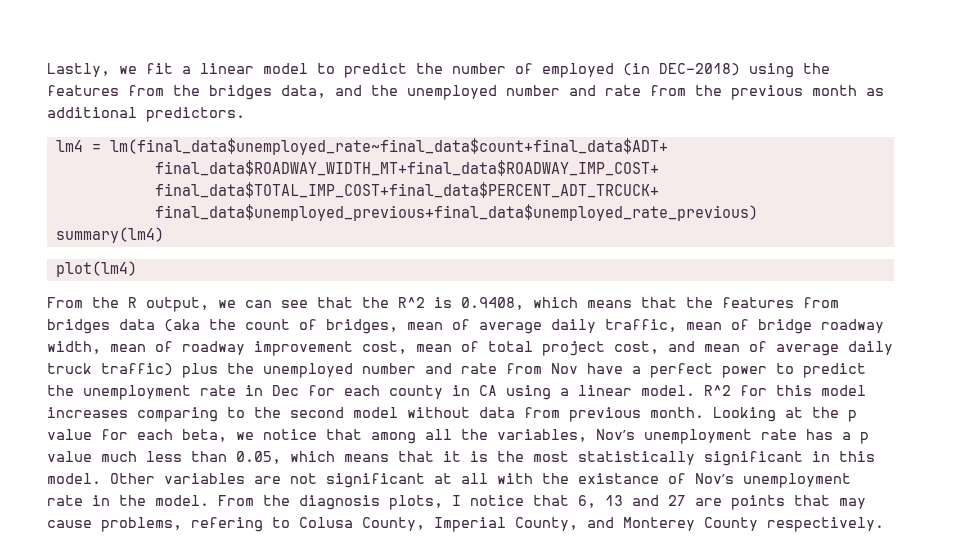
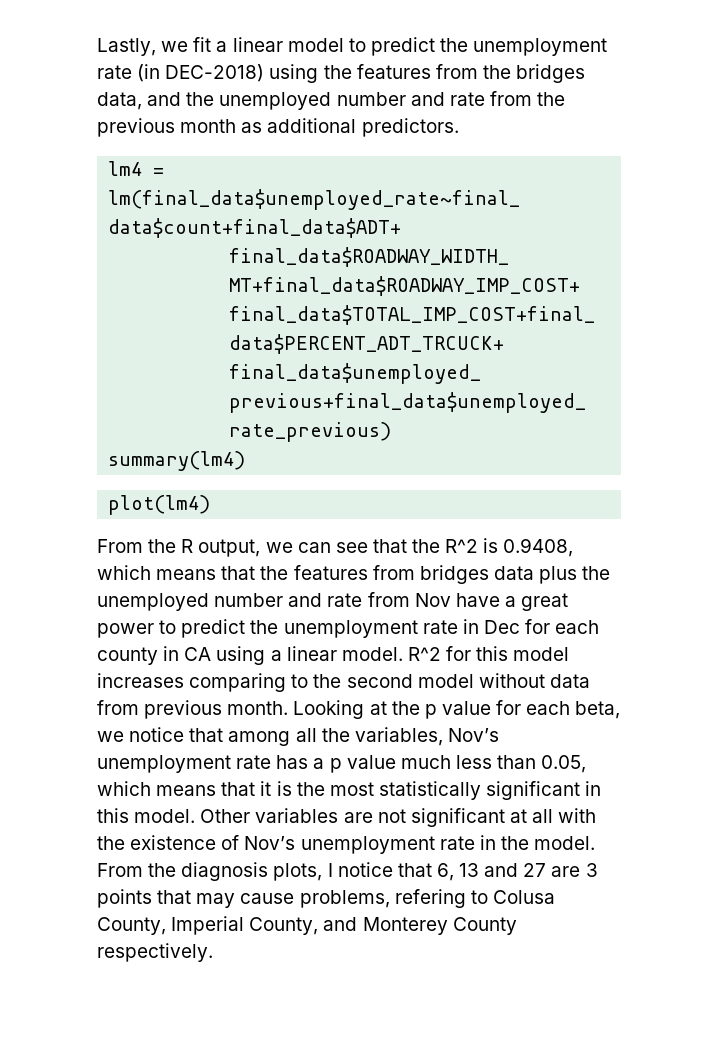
- Lastly, we fit a linear model to predict the number of employed (in DEC-2018) using the features from the bridges data, and the unemployed number and rate from the previous month as additional predictors.
+ Lastly, we fit a linear model to predict the unemployment rate (in DEC-2018) using the features from the bridges data, and the unemployed number and rate from the previous month as additional predictors.
- From the R output, we can see that the R^2 is 0.9408, which means that the features from bridges data (aka the count of bridges, mean of average daily traffic, mean of bridge roadway width, mean of roadway improvement cost, mean of total project cost, and mean of average daily truck traffic) plus the unemployed number and rate from Nov have a perfect power to predict the unemployment rate in Dec for each county in CA using a linear model.
+ From the R output, we can see that the R^2 is 0.9408, which means that the features from bridges data plus the unemployed number and rate from Nov have a great power to predict the unemployment rate in Dec for each county in CA using a linear model.
- Other variables are not significant at all with the existance of Nov’s unemployment rate in the model.
+ Other variables are not significant at all with the existence of Nov’s unemployment rate in the model.
- From the diagnosis plots, I notice that 6, 13 and 27 are points that may cause problems, refering to Colusa County, Imperial County, and Monterey County respectively.
+ From the diagnosis plots, I notice that 6, 13 and 27 are 3 points that may cause problems, refering to Colusa County, Imperial County, and Monterey County respectively.

